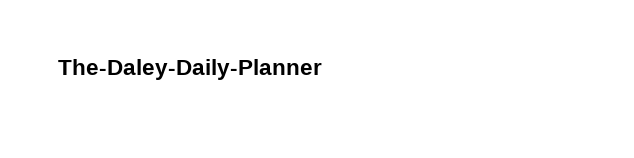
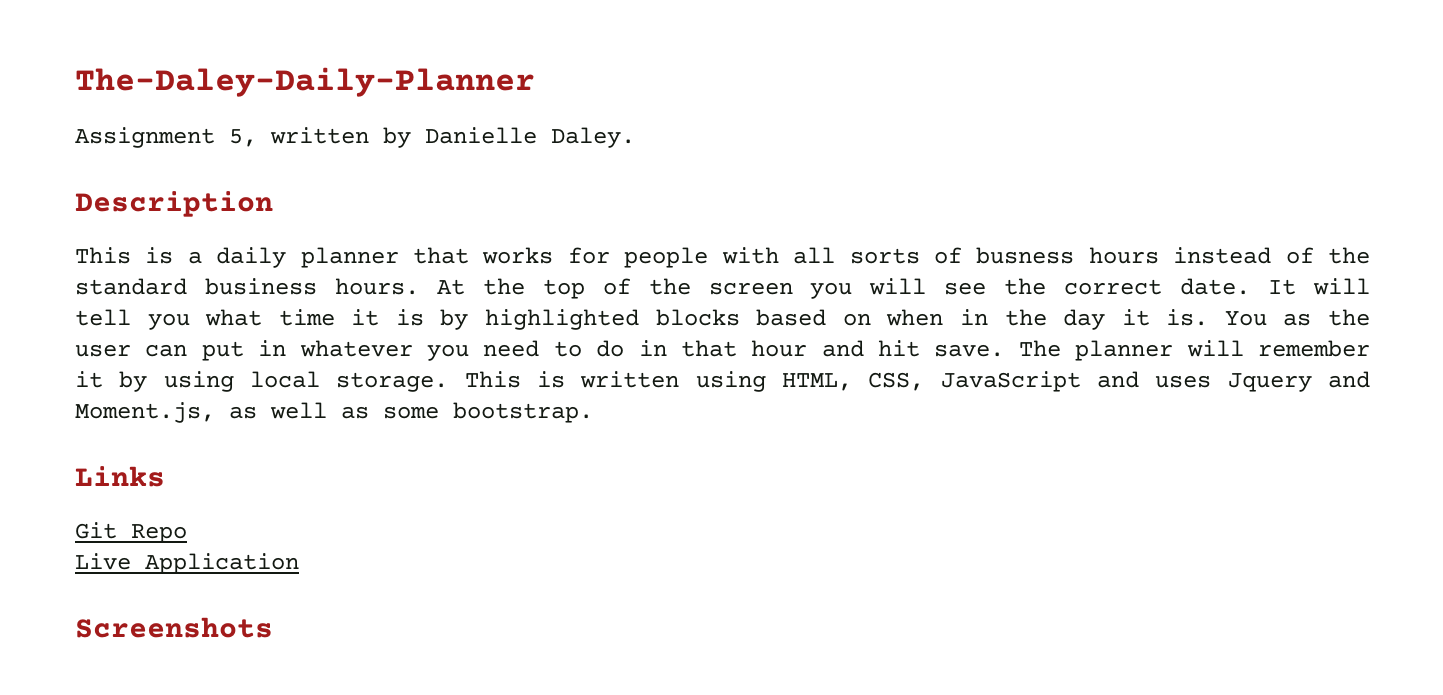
+ Assignment 5, written by Danielle Daley.
+ Description
+ This is a daily planner that works for people with all sorts of busness hours instead of the standard business hours. At the top of the screen you will see the correct date. It will tell you what time it is by highlighted blocks based on when in the day it is. You as the user can put in whatever you need to do in that hour and hit save. The planner will remember it by using local storage. This is written using HTML, CSS, JavaScript and uses Jquery and Moment.js, as well as some bootstrap.
+ Links
+ Git Repo
+ Live Application
+ Screenshots

